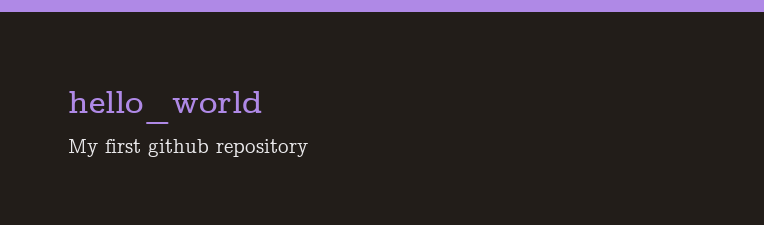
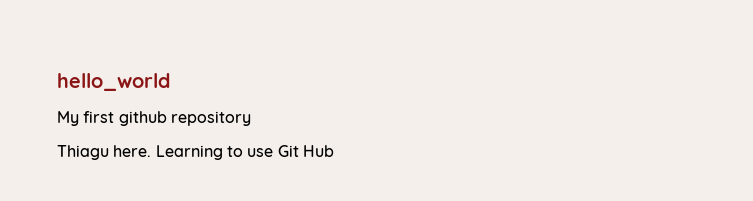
+ Thiagu here. Learning to use Git Hub

